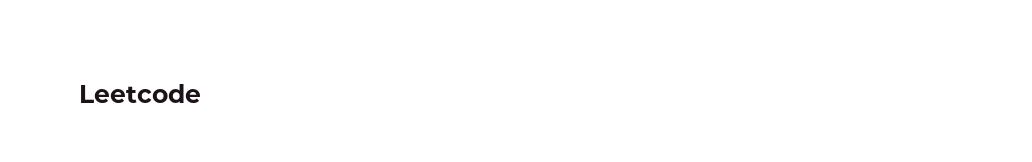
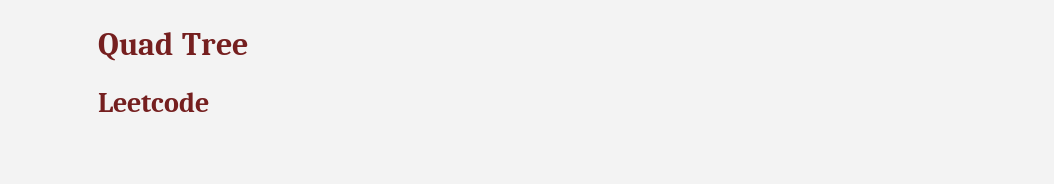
+ Quad Tree

